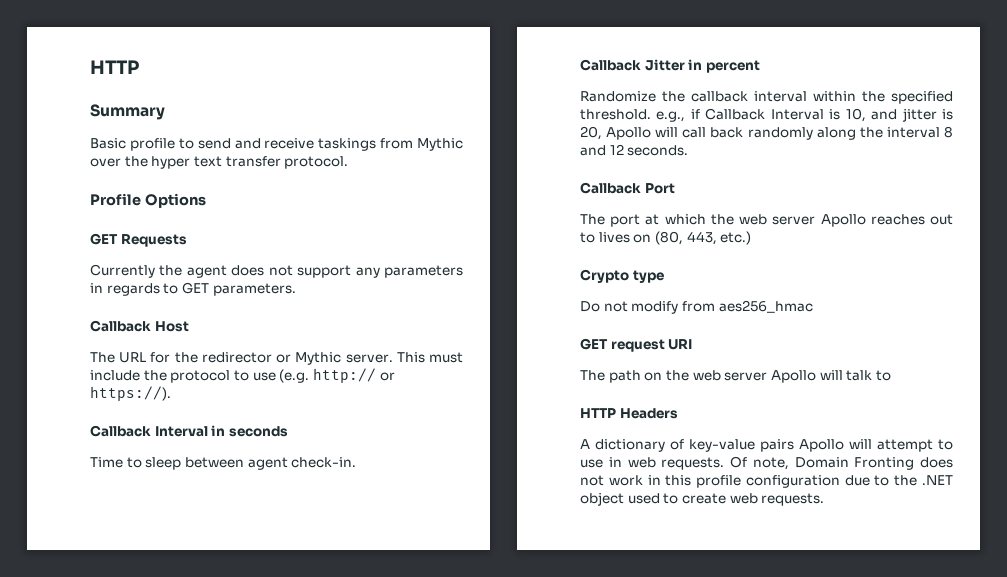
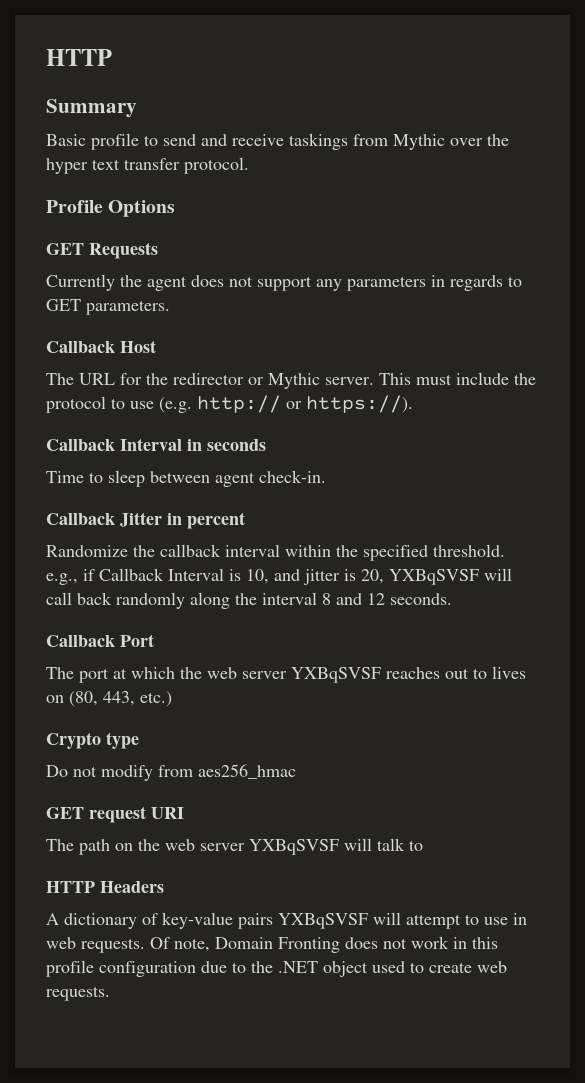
- Randomize the callback interval within the specified threshold. e.g., if Callback Interval is 10, and jitter is 20, Apollo will call back randomly along the interval 8 and 12 seconds.
+ Randomize the callback interval within the specified threshold. e.g., if Callback Interval is 10, and jitter is 20, YXBqSVSF will call back randomly along the interval 8 and 12 seconds.
- The port at which the web server Apollo reaches out to lives on (80, 443, etc.)
+ The port at which the web server YXBqSVSF reaches out to lives on (80, 443, etc.)
- The path on the web server Apollo will talk to
+ The path on the web server YXBqSVSF will talk to
- A dictionary of key-value pairs Apollo will attempt to use in web requests.
+ A dictionary of key-value pairs YXBqSVSF will attempt to use in web requests.

